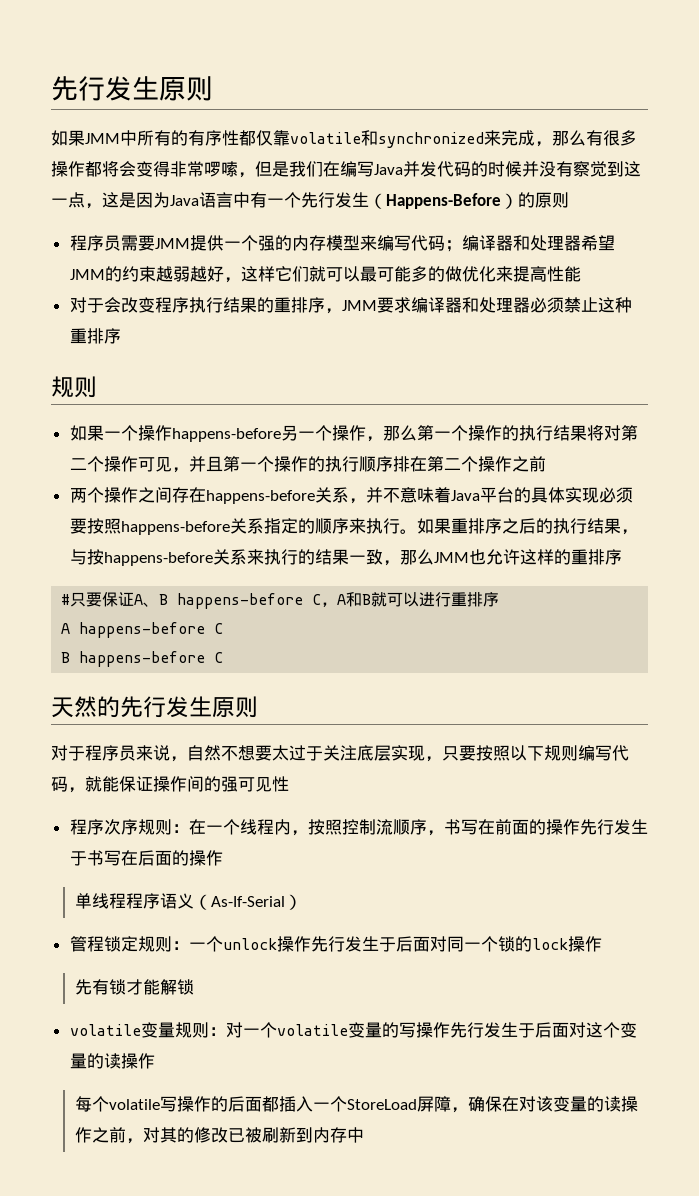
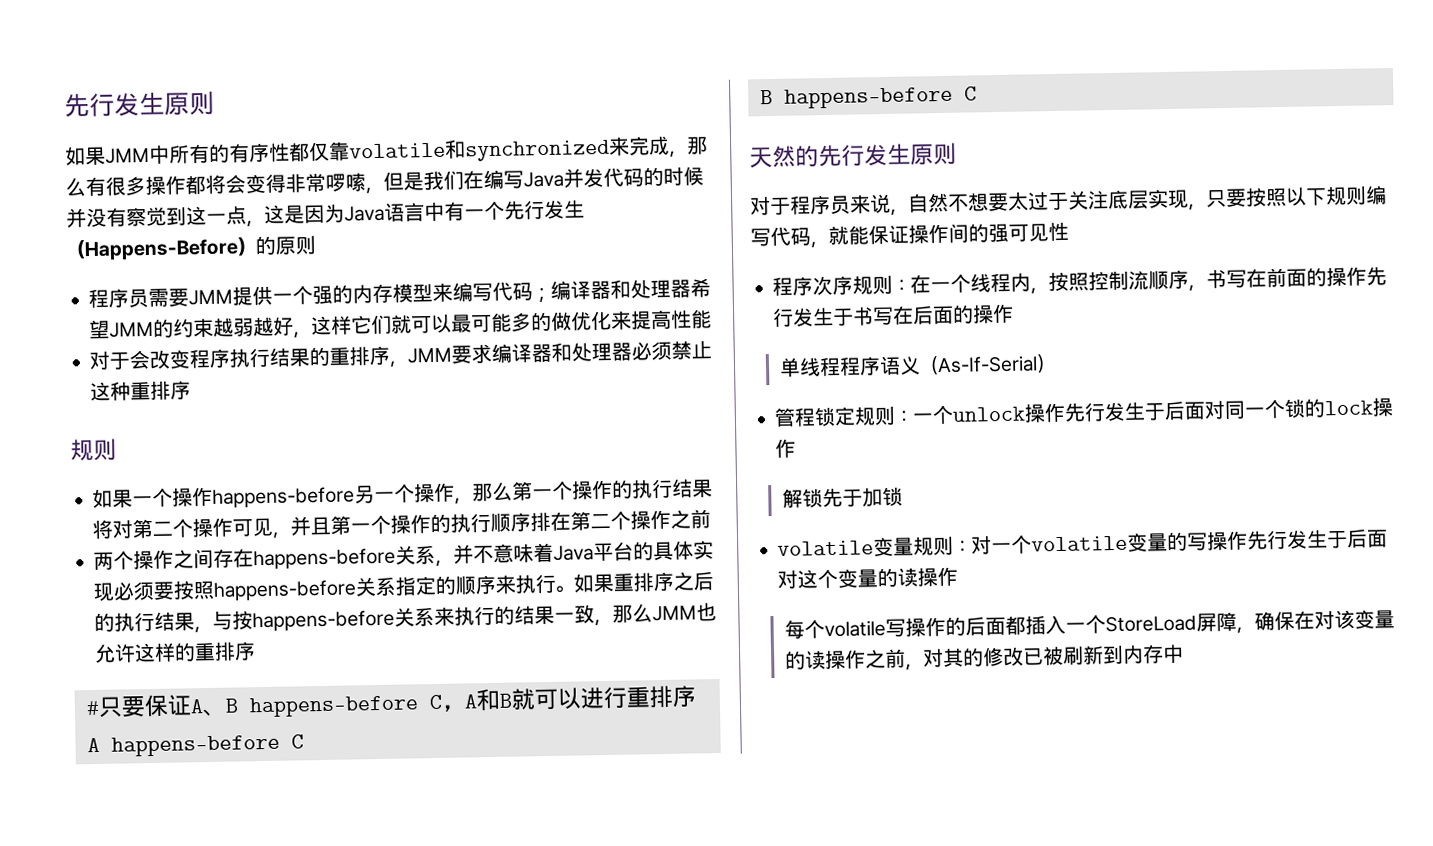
- 先有锁才能解锁
+ 解锁先于加锁

